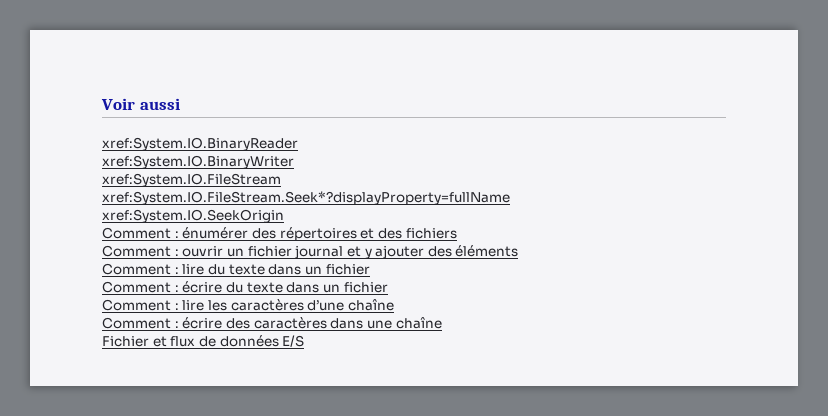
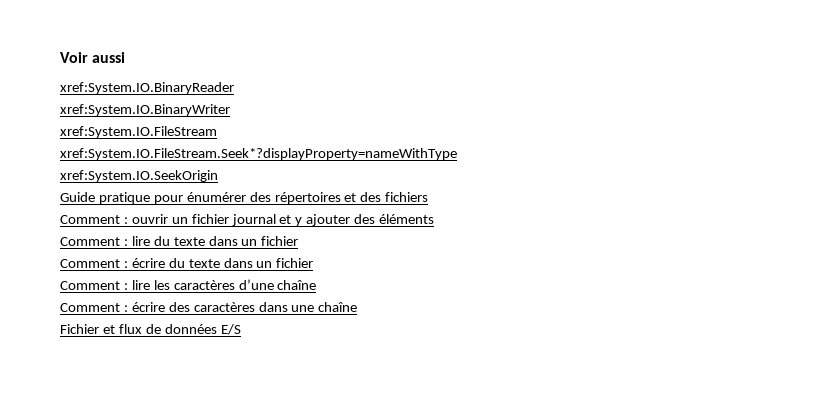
- xref:System.IO.FileStream.Seek*?displayProperty=fullName
+ xref:System.IO.FileStream.Seek*?displayProperty=nameWithType
- Comment : énumérer des répertoires et des fichiers
+ Guide pratique pour énumérer des répertoires et des fichiers

